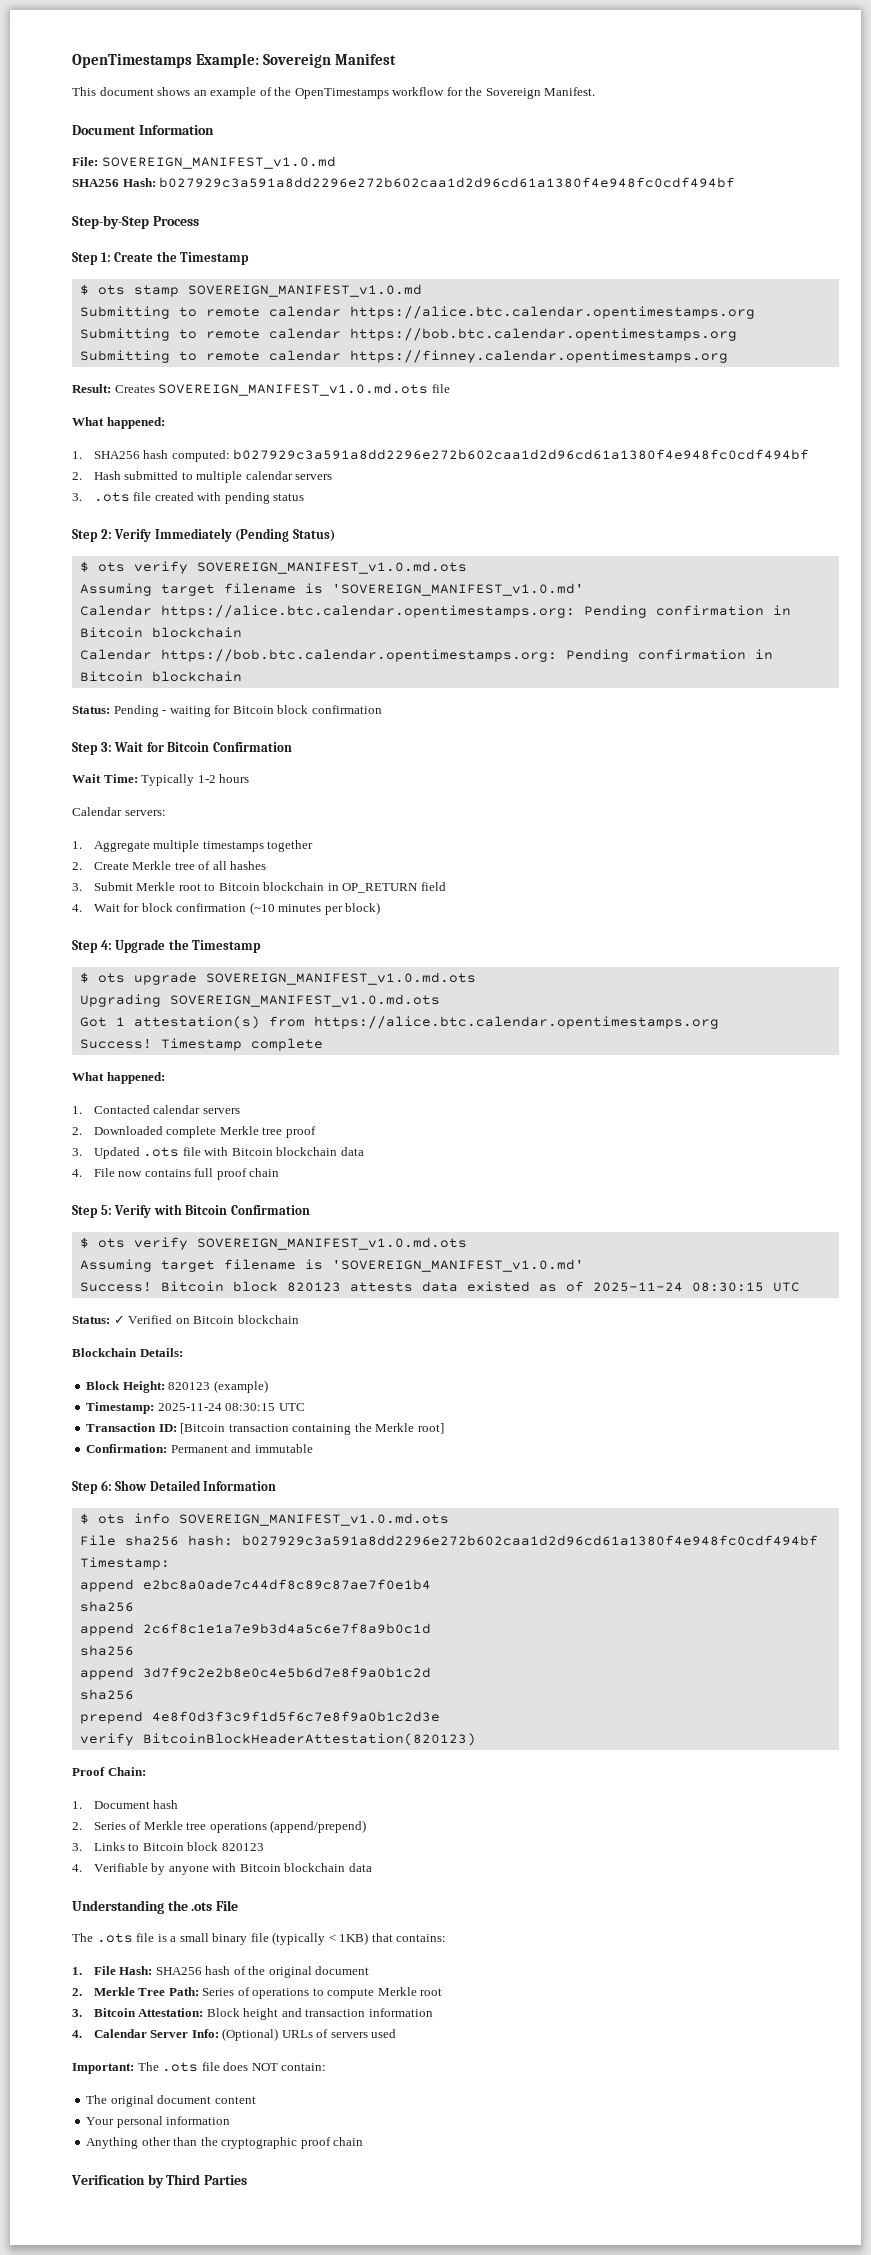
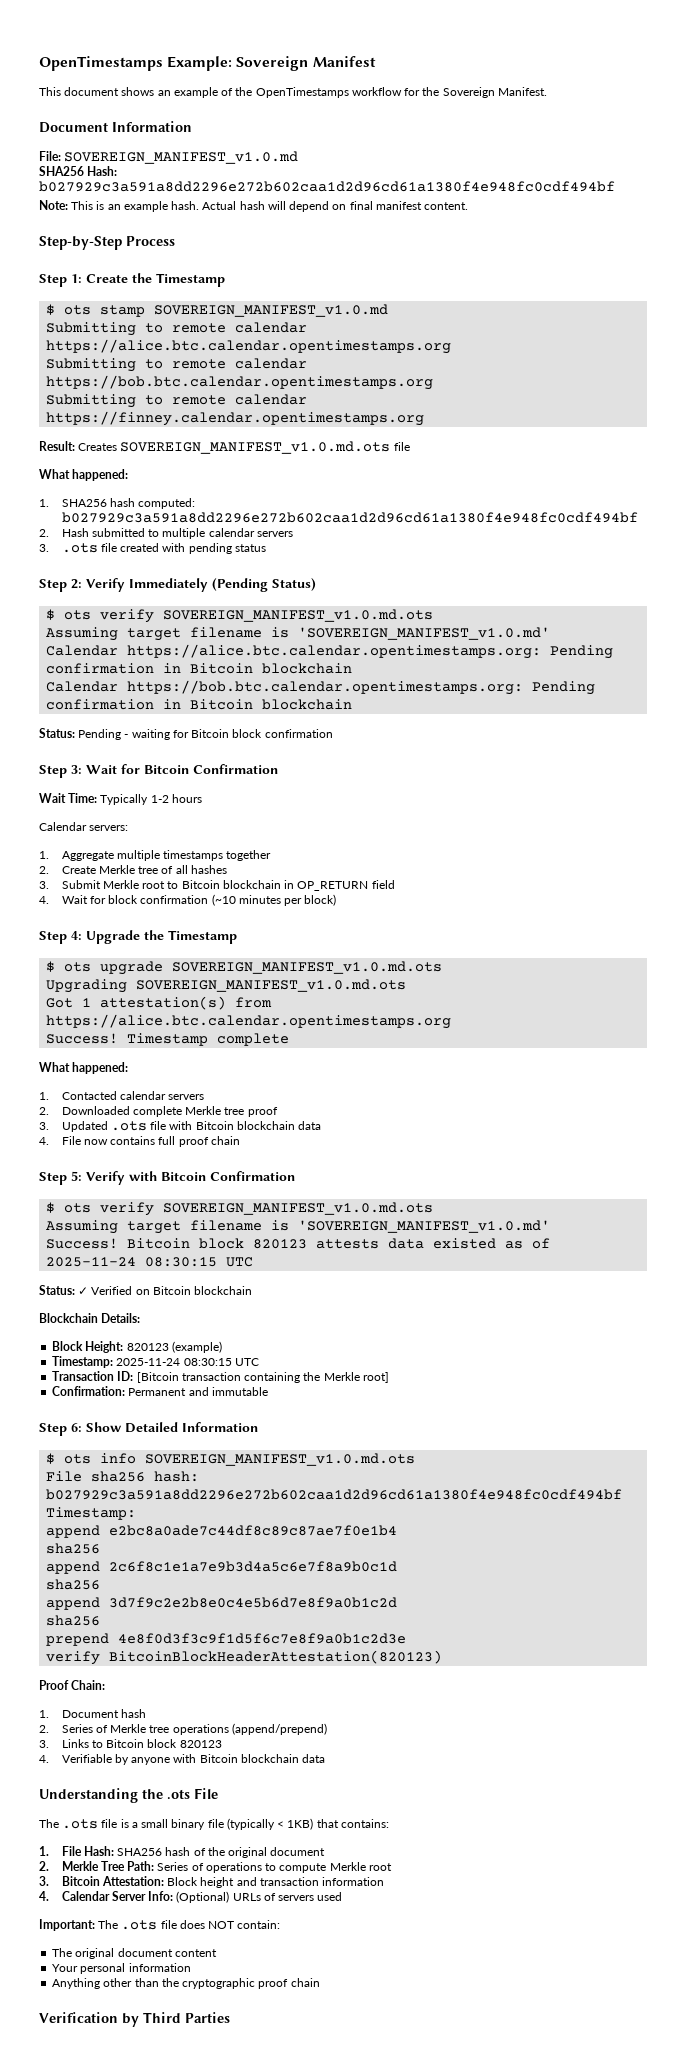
+ Note: This is an example hash. Actual hash will depend on final manifest content.

